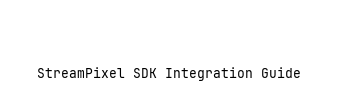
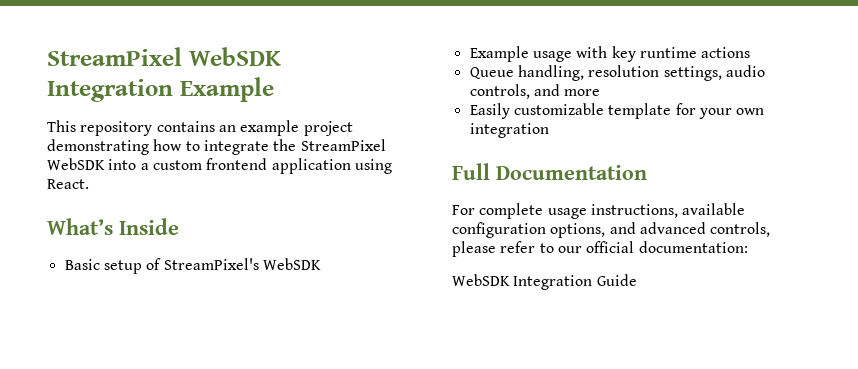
- StreamPixel SDK Integration Guide
+ StreamPixel WebSDK Integration Example
+ This repository contains an example project demonstrating how to integrate the StreamPixel WebSDK into a custom frontend application using React.
+ What’s Inside
+ Basic setup of StreamPixel's WebSDK
+ Example usage with key runtime actions
+ Queue handling, resolution settings, audio controls, and more
+ Easily customizable template for your own integration
+ Full Documentation
+ For complete usage instructions, available configuration options, and advanced controls, please refer to our official documentation:
+ WebSDK Integration Guide

